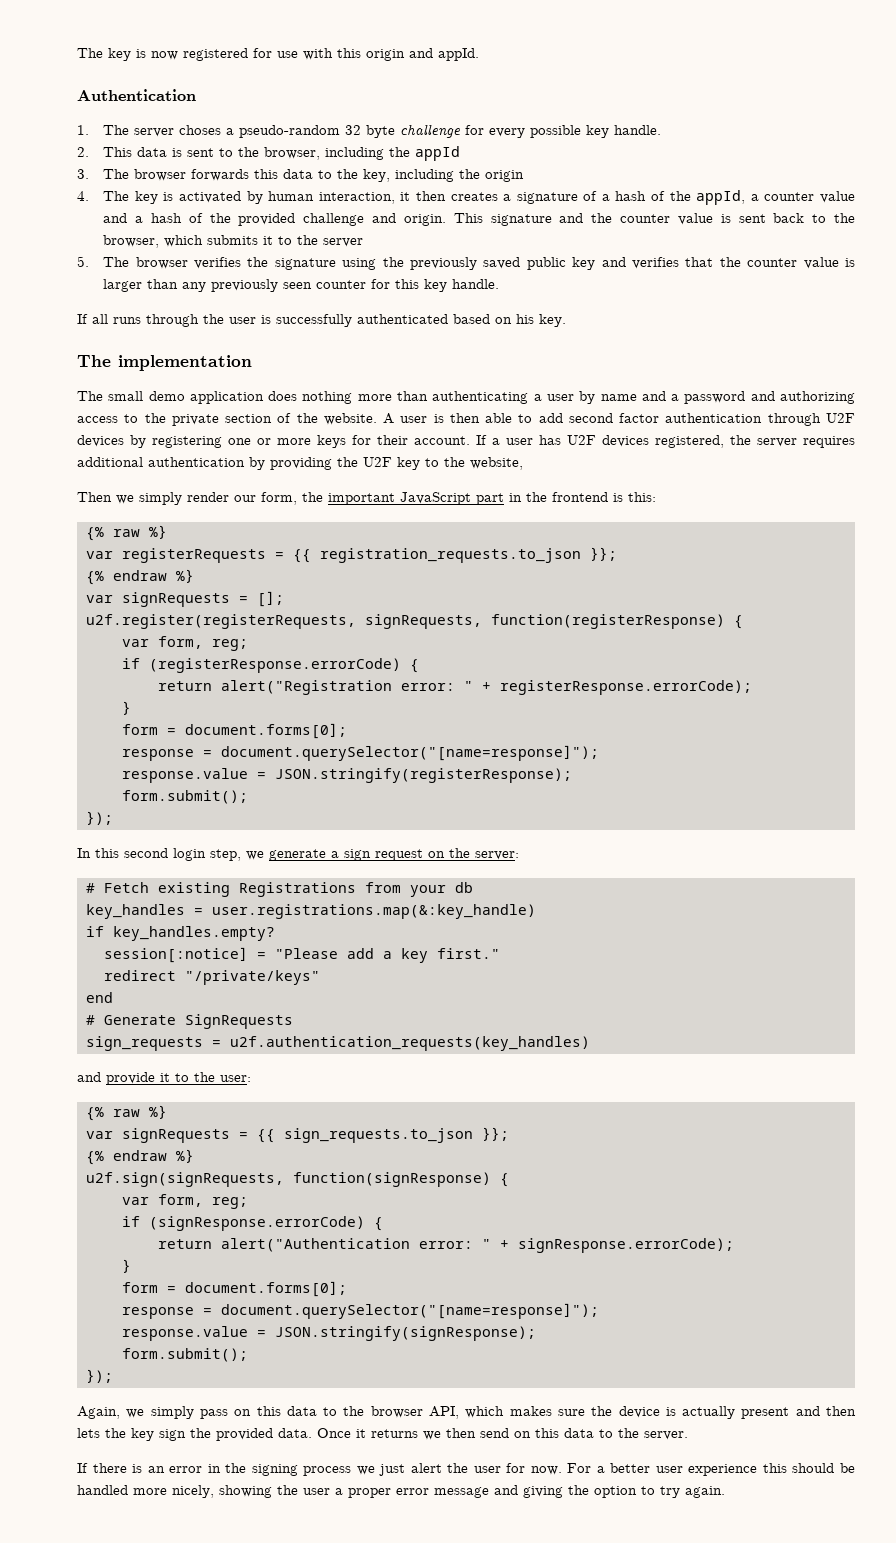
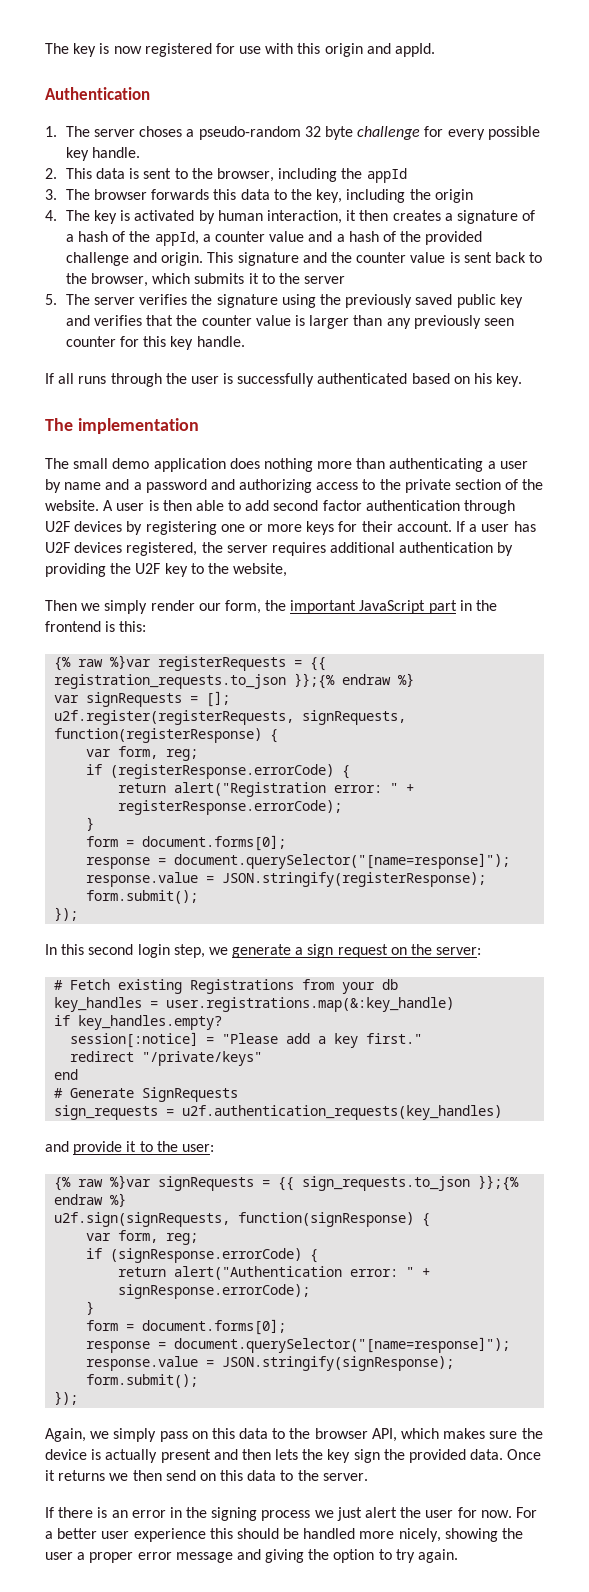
- 5. The browser verifies the signature using the previously saved public key and verifies that the counter value is larger than any previously seen counter for this key handle.
+ 5. The server verifies the signature using the previously saved public key and verifies that the counter value is larger than any previously seen counter for this key handle.
  Then we simply render our form, the important JavaScript part in the frontend is this:
- {% raw %}
- var registerRequests = {{ registration_requests.to_json }};
- {% endraw %}
+ {% raw %}var registerRequests = {{ registration_requests.to_json }};{% endraw %}
  and provide it to the user:
- {% raw %}
- var signRequests = {{ sign_requests.to_json }};
- {% endraw %}
+ {% raw %}var signRequests = {{ sign_requests.to_json }};{% endraw %}

